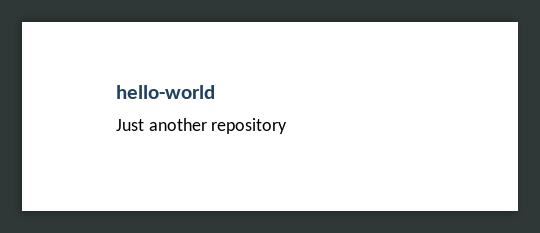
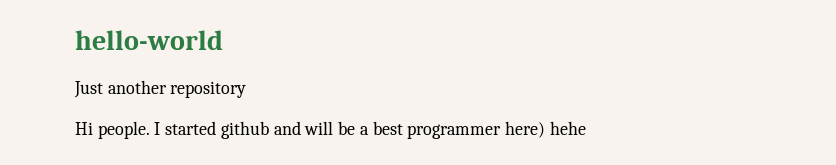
+ Hi people. I started github and will be a best programmer here) hehe

